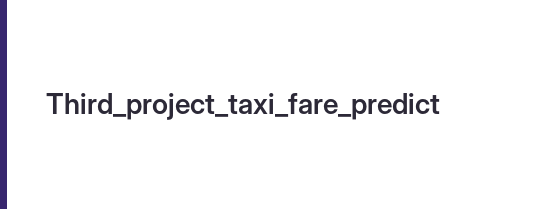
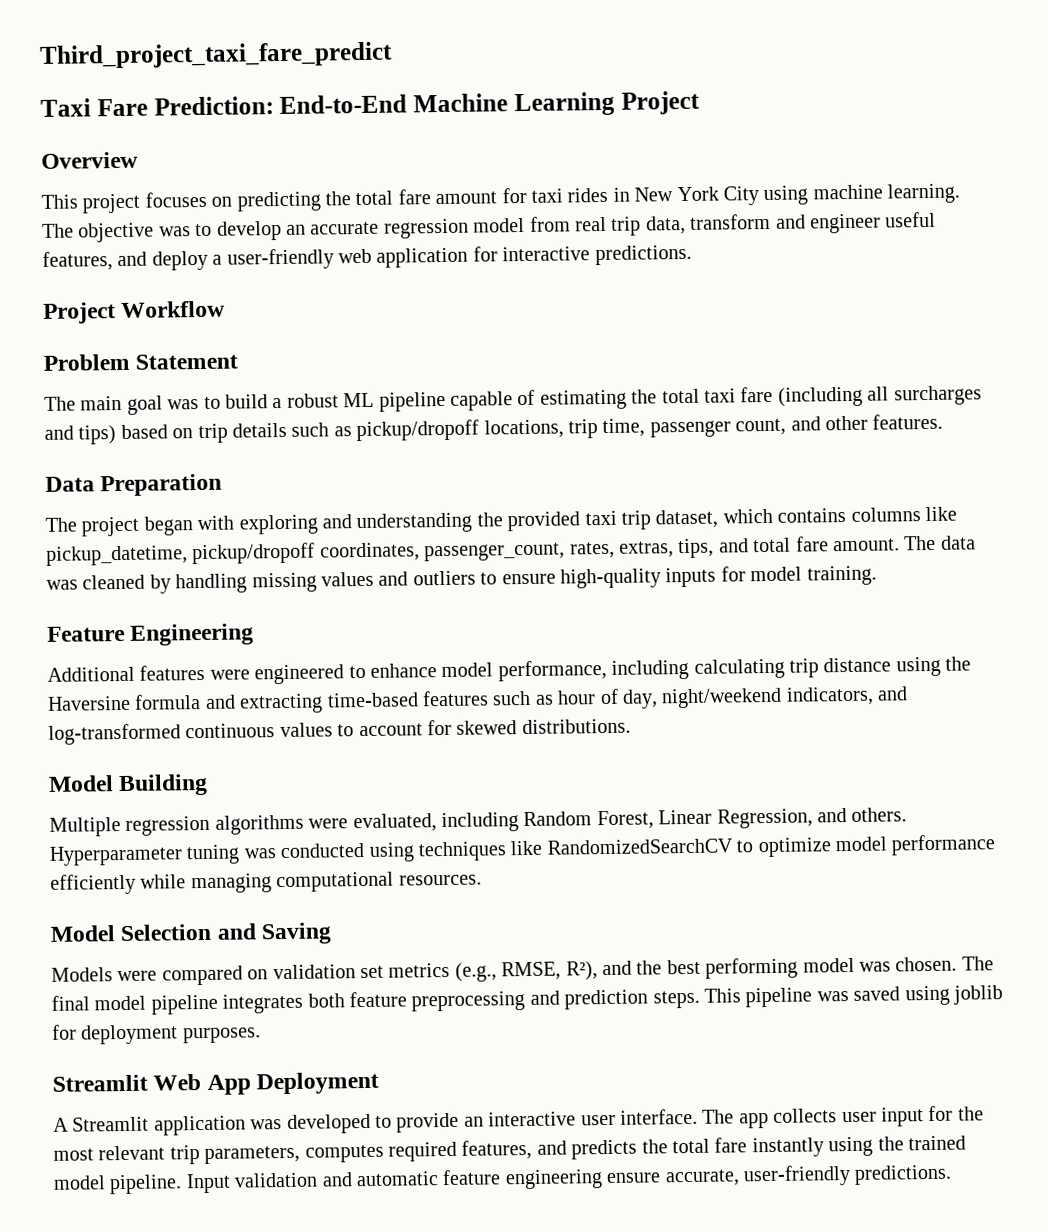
+ Taxi Fare Prediction: End-to-End Machine Learning Project
+ Overview
+ This project focuses on predicting the total fare amount for taxi rides in New York City using machine learning. The objective was to develop an accurate regression model from real trip data, transform and engineer useful features, and deploy a user-friendly web application for interactive predictions.
+ Project Workflow
+ Problem Statement
+ The main goal was to build a robust ML pipeline capable of estimating the total taxi fare (including all surcharges and tips) based on trip details such as pickup/dropoff locations, trip time, passenger count, and other features.
+ Data Preparation
+ The project began with exploring and understanding the provided taxi trip dataset, which contains columns like pickup_datetime, pickup/dropoff coordinates, passenger_count, rates, extras, tips, and total fare amount. The data was cleaned by handling missing values and outliers to ensure high-quality inputs for model training.
+ Feature Engineering
+ Additional features were engineered to enhance model performance, including calculating trip distance using the Haversine formula and extracting time-based features such as hour of day, night/weekend indicators, and log-transformed continuous values to account for skewed distributions.
+ Model Building
+ Multiple regression algorithms were evaluated, including Random Forest, Linear Regression, and others. Hyperparameter tuning was conducted using techniques like RandomizedSearchCV to optimize model performance efficiently while managing computational resources.
+ Model Selection and Saving
+ Models were compared on validation set metrics (e.g., RMSE, R²), and the best performing model was chosen. The final model pipeline integrates both feature preprocessing and prediction steps. This pipeline was saved using joblib for deployment purposes.
+ Streamlit Web App Deployment
+ A Streamlit application was developed to provide an interactive user interface. The app collects user input for the most relevant trip parameters, computes required features, and predicts the total fare instantly using the trained model pipeline. Input validation and automatic feature engineering ensure accurate, user-friendly predictions.

